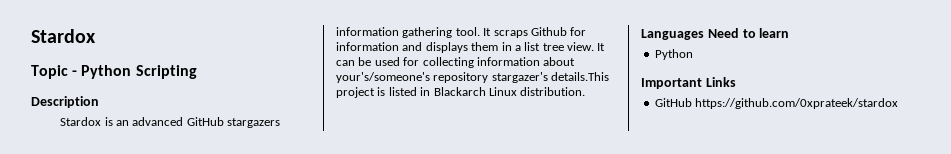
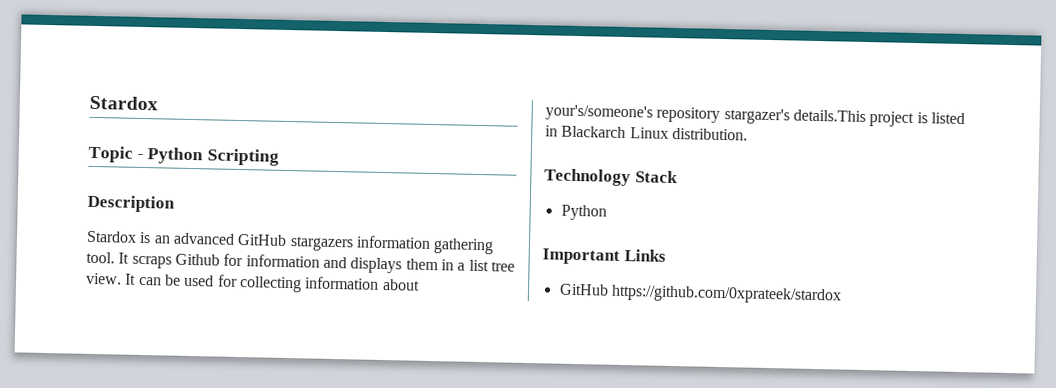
- Languages Need to learn
+ Technology Stack

